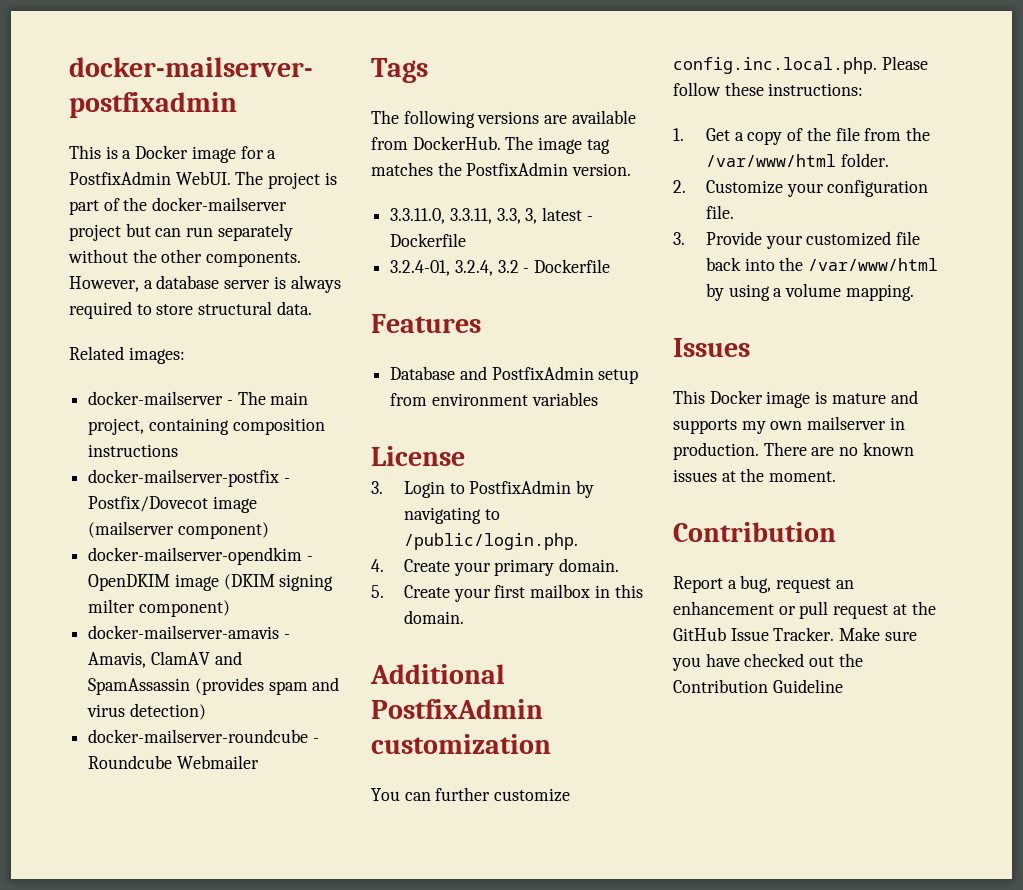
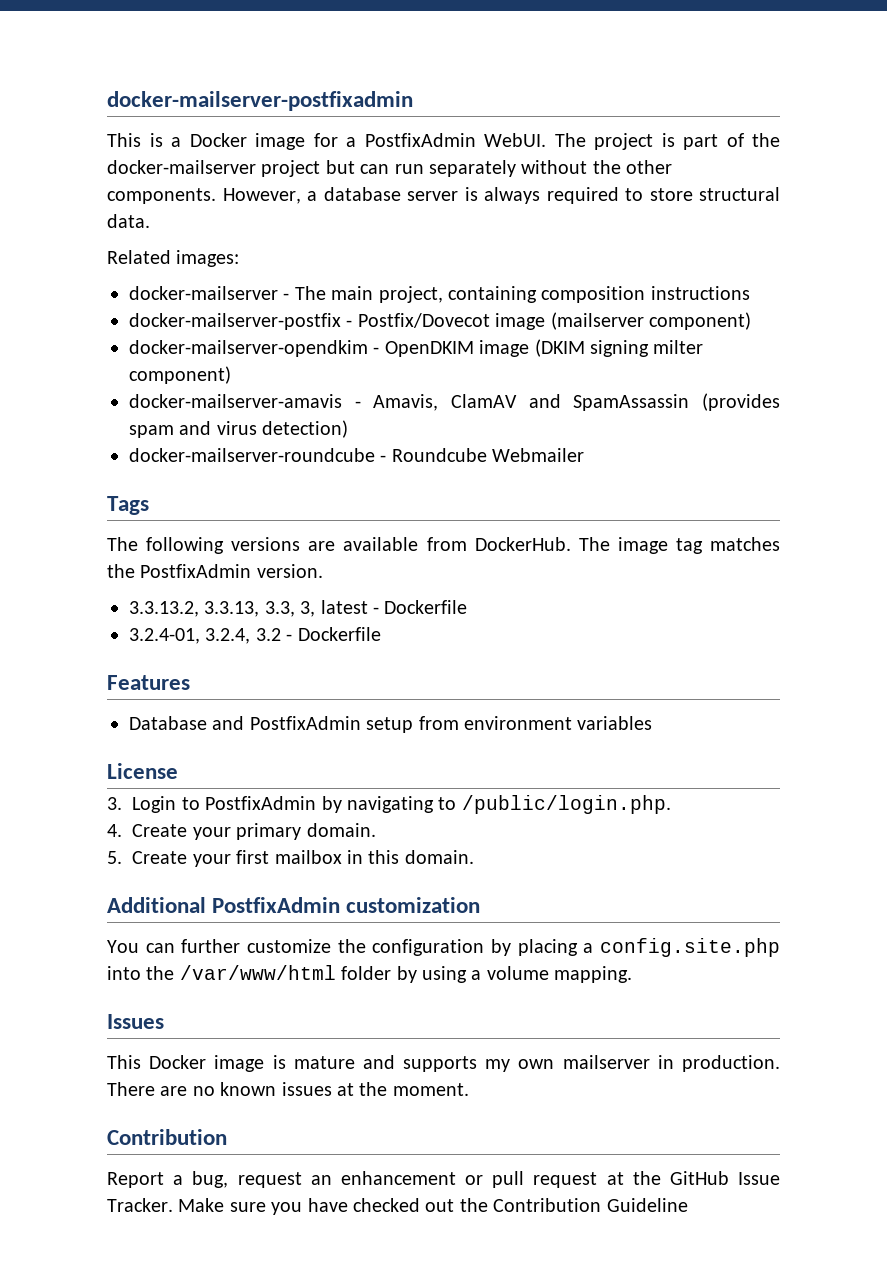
- 3.3.11.0, 3.3.11, 3.3, 3, latest - Dockerfile
+ 3.3.13.2, 3.3.13, 3.3, 3, latest - Dockerfile
- You can further customize config.inc.local.php. Please follow these instructions:
- 1. Get a copy of the file from the /var/www/html folder.
- 2. Customize your configuration file.
- 3. Provide your customized file back into the /var/www/html by using a volume mapping.
+ You can further customize the configuration by placing a config.site.php into the /var/www/html folder by using a volume mapping.

